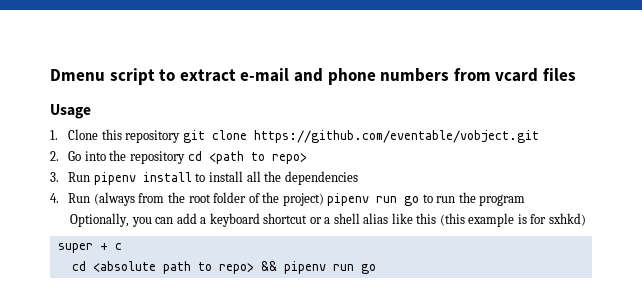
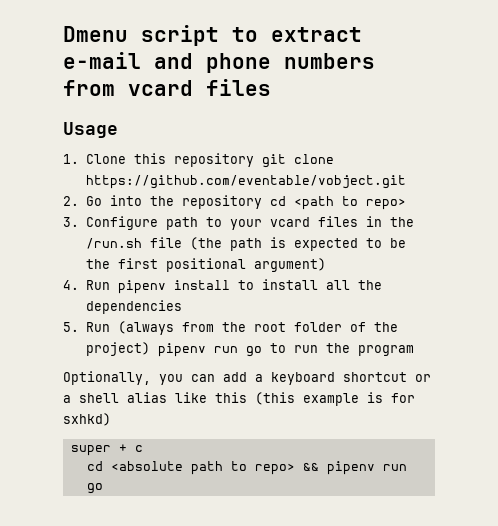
- 3. Run pipenv install to install all the dependencies
+ 3. Configure path to your vcard files in the /run.sh file (the path is expected to be the first positional argument)
+ 4. Run pipenv install to install all the dependencies
- 4. Run (always from the root folder of the project) pipenv run go to run the program
+ 5. Run (always from the root folder of the project) pipenv run go to run the program

